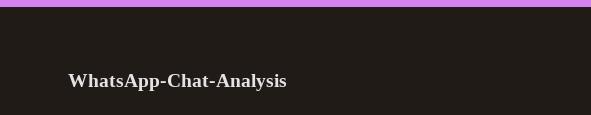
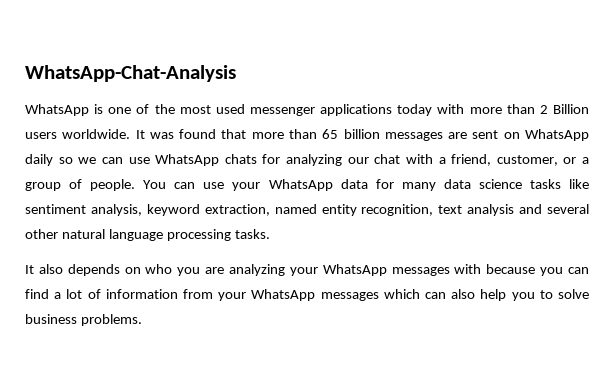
+ WhatsApp is one of the most used messenger applications today with more than 2 Billion users worldwide. It was found that more than 65 billion messages are sent on WhatsApp daily so we can use WhatsApp chats for analyzing our chat with a friend, customer, or a group of people. You can use your WhatsApp data for many data science tasks like sentiment analysis, keyword extraction, named entity recognition, text analysis and several other natural language processing tasks.
+ It also depends on who you are analyzing your WhatsApp messages with because you can find a lot of information from your WhatsApp messages which can also help you to solve business problems.

